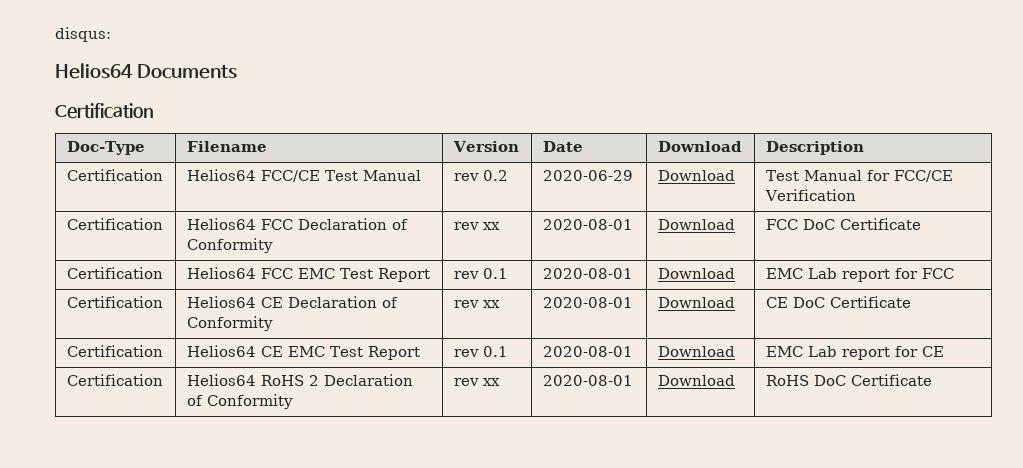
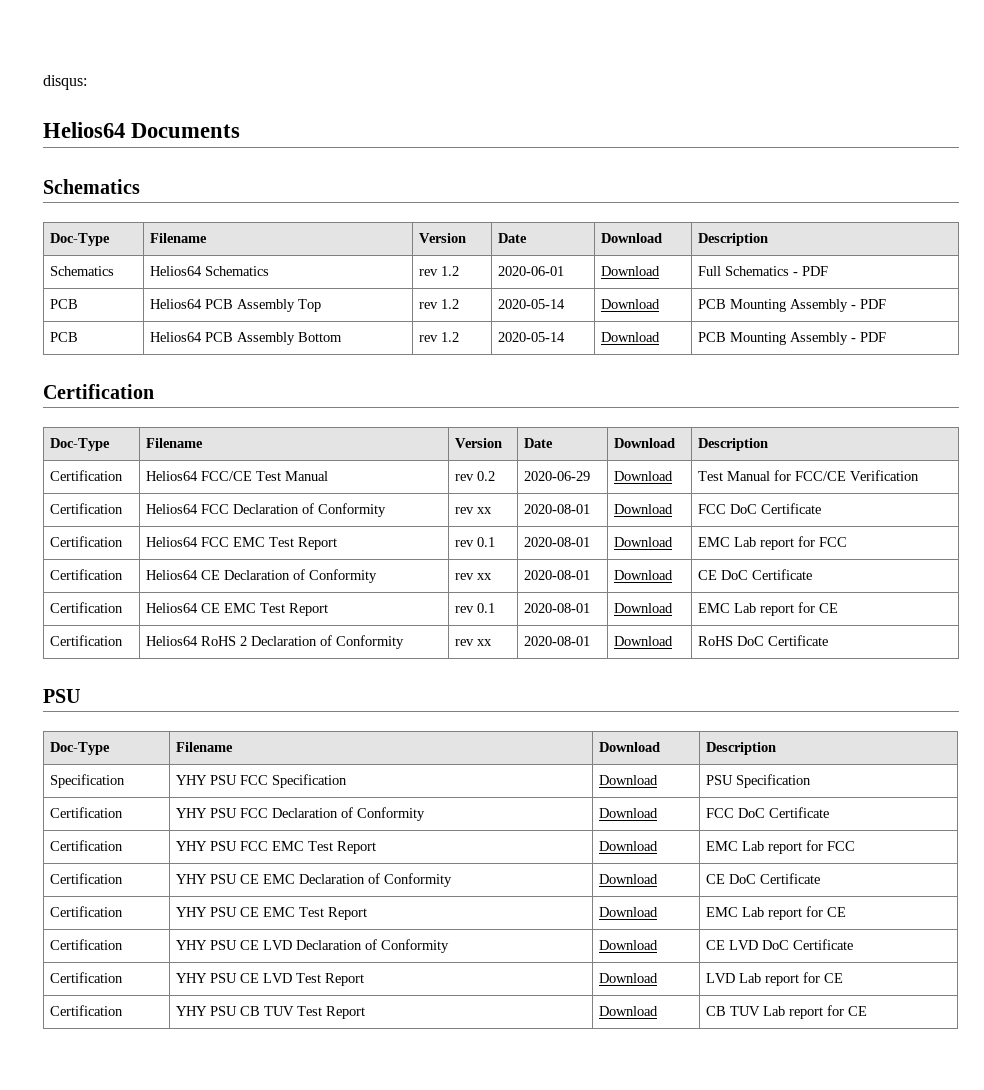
  Helios64 Documents
+ Schematics
+ Doc-Type | Filename | Version | Date | Download | Description
+ Schematics | Helios64 Schematics | rev 1.2 | 2020-06-01 | Download | Full Schematics - PDF
+ PCB | Helios64 PCB Assembly Top | rev 1.2 | 2020-05-14 | Download | PCB Mounting Assembly - PDF
+ PCB | Helios64 PCB Assembly Bottom | rev 1.2 | 2020-05-14 | Download | PCB Mounting Assembly - PDF
  Certification | Helios64 RoHS 2 Declaration of Conformity | rev xx | 2020-08-01 | Download | RoHS DoC Certificate
+ PSU
+ Doc-Type | Filename | Download | Description
+ Specification | YHY PSU FCC Specification | Download | PSU Specification
+ Certification | YHY PSU FCC Declaration of Conformity | Download | FCC DoC Certificate
+ Certification | YHY PSU FCC EMC Test Report | Download | EMC Lab report for FCC
+ Certification | YHY PSU CE EMC Declaration of Conformity | Download | CE DoC Certificate
+ Certification | YHY PSU CE EMC Test Report | Download | EMC Lab report for CE
+ Certification | YHY PSU CE LVD Declaration of Conformity | Download | CE LVD DoC Certificate
+ Certification | YHY PSU CE LVD Test Report | Download | LVD Lab report for CE
+ Certification | YHY PSU CB TUV Test Report | Download | CB TUV Lab report for CE

